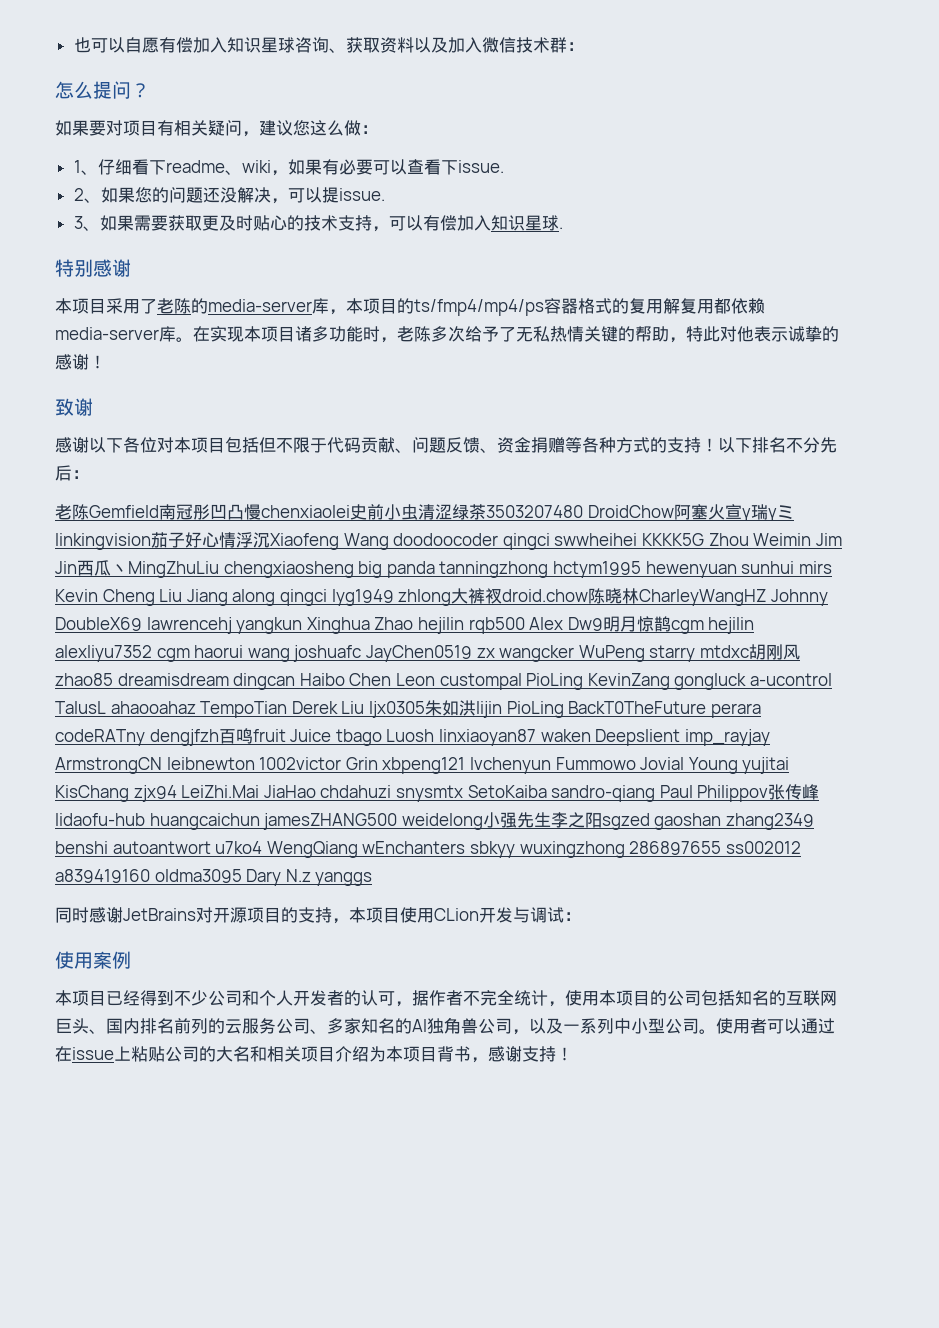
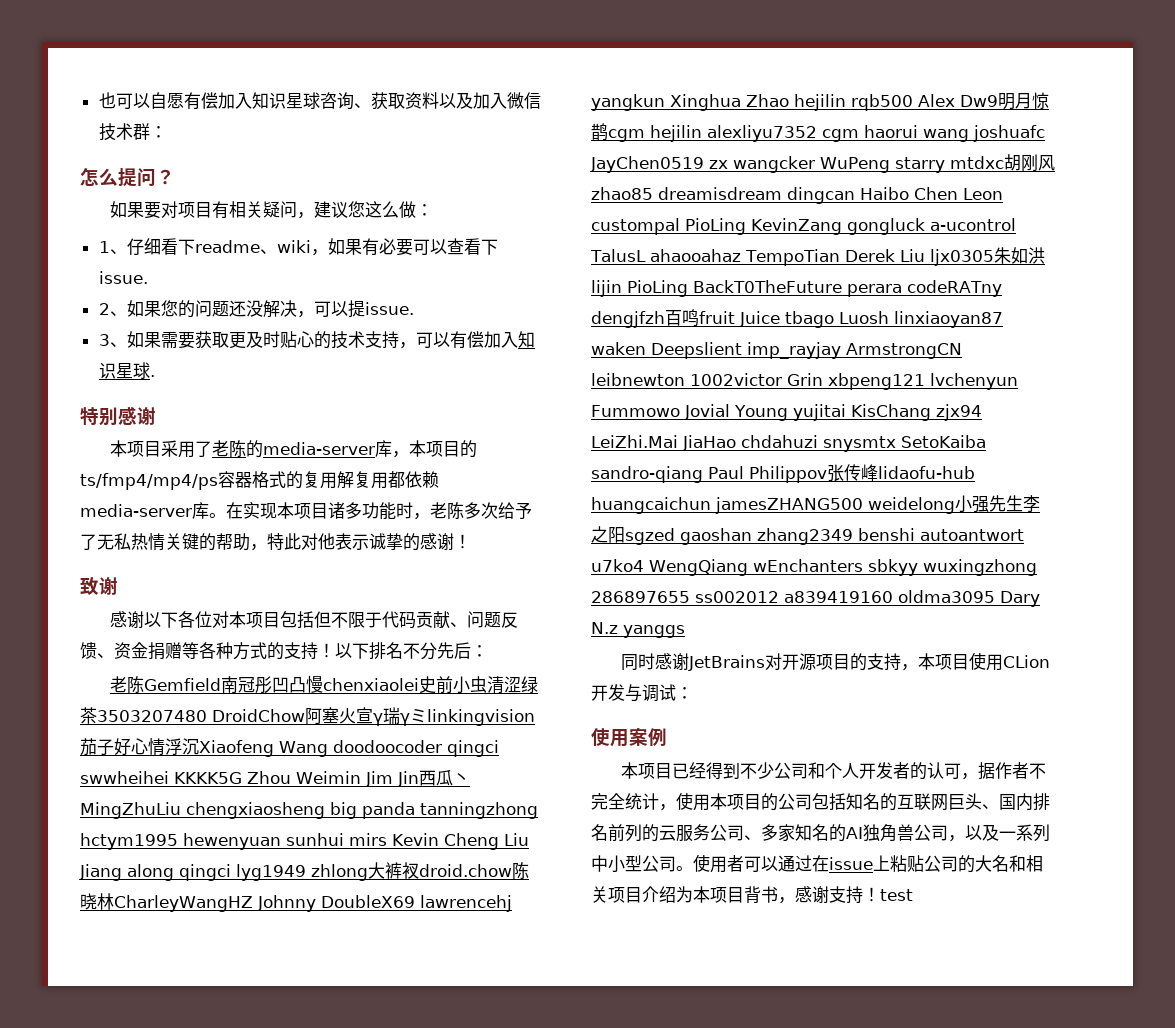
- 使用者可以通过在issue上粘贴公司的大名和相关项目介绍为本项目背书，感谢支持！
+ 使用者可以通过在issue上粘贴公司的大名和相关项目介绍为本项目背书，感谢支持！test

